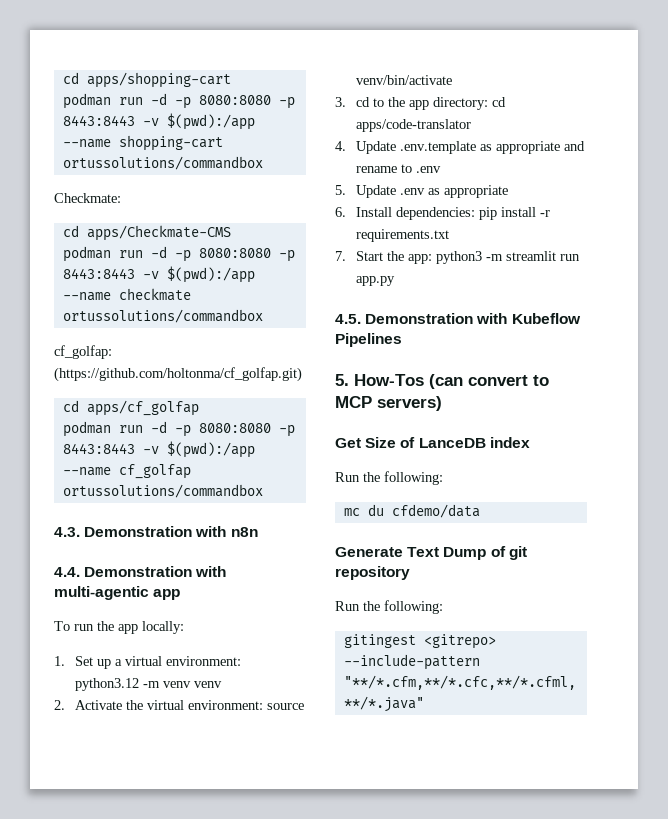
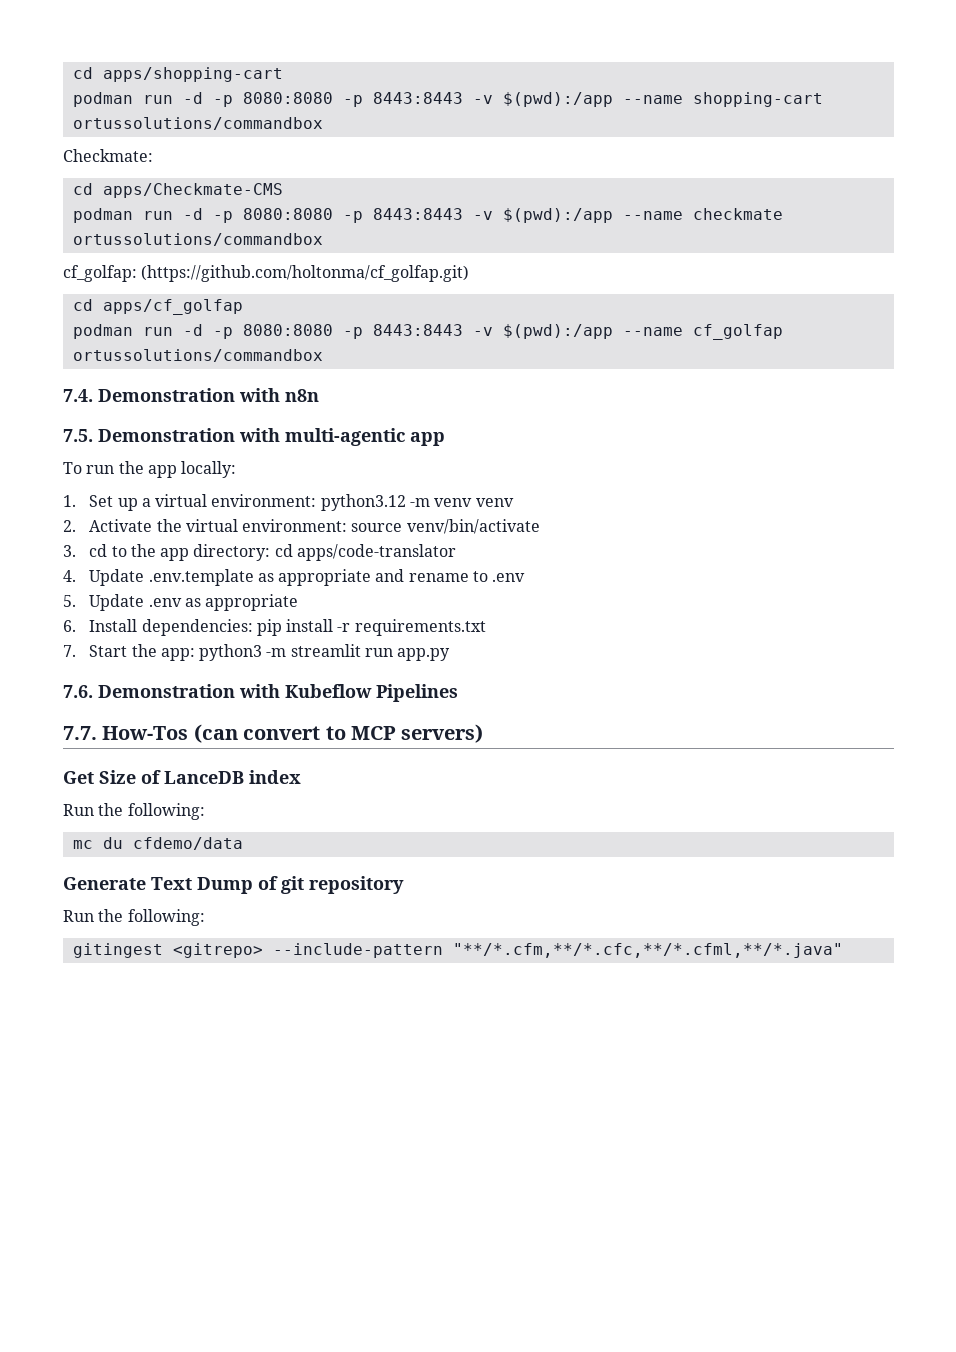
- 4.3. Demonstration with n8n
+ 7.4. Demonstration with n8n
- 4.4. Demonstration with multi-agentic app
+ 7.5. Demonstration with multi-agentic app
- 4.5. Demonstration with Kubeflow Pipelines
+ 7.6. Demonstration with Kubeflow Pipelines
- 5. How-Tos (can convert to MCP servers)
+ 7.7. How-Tos (can convert to MCP servers)

